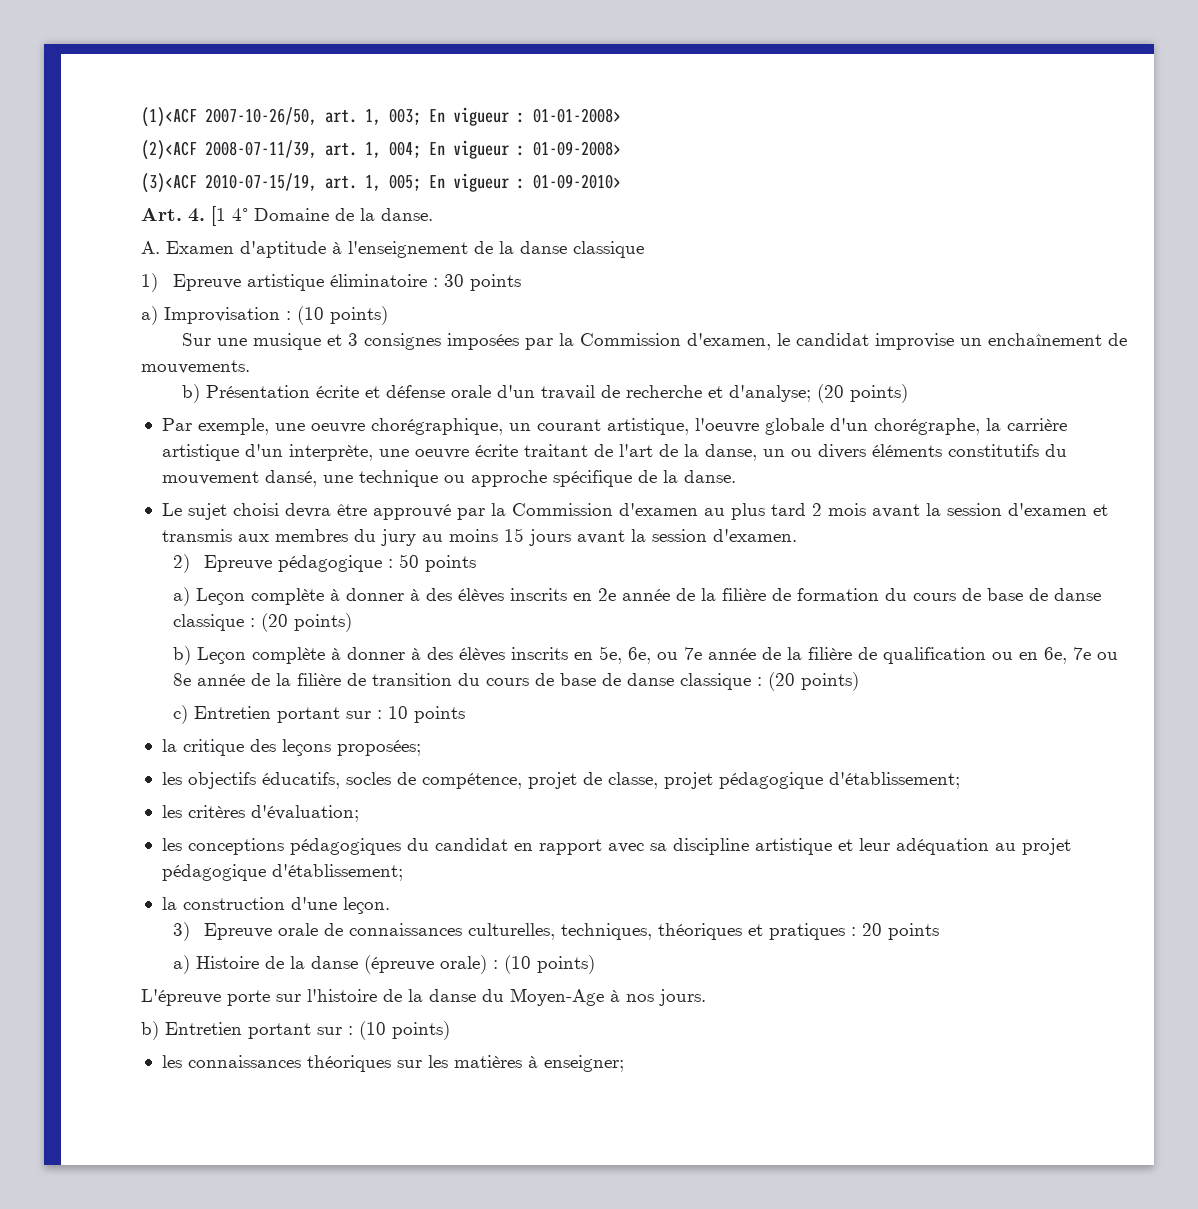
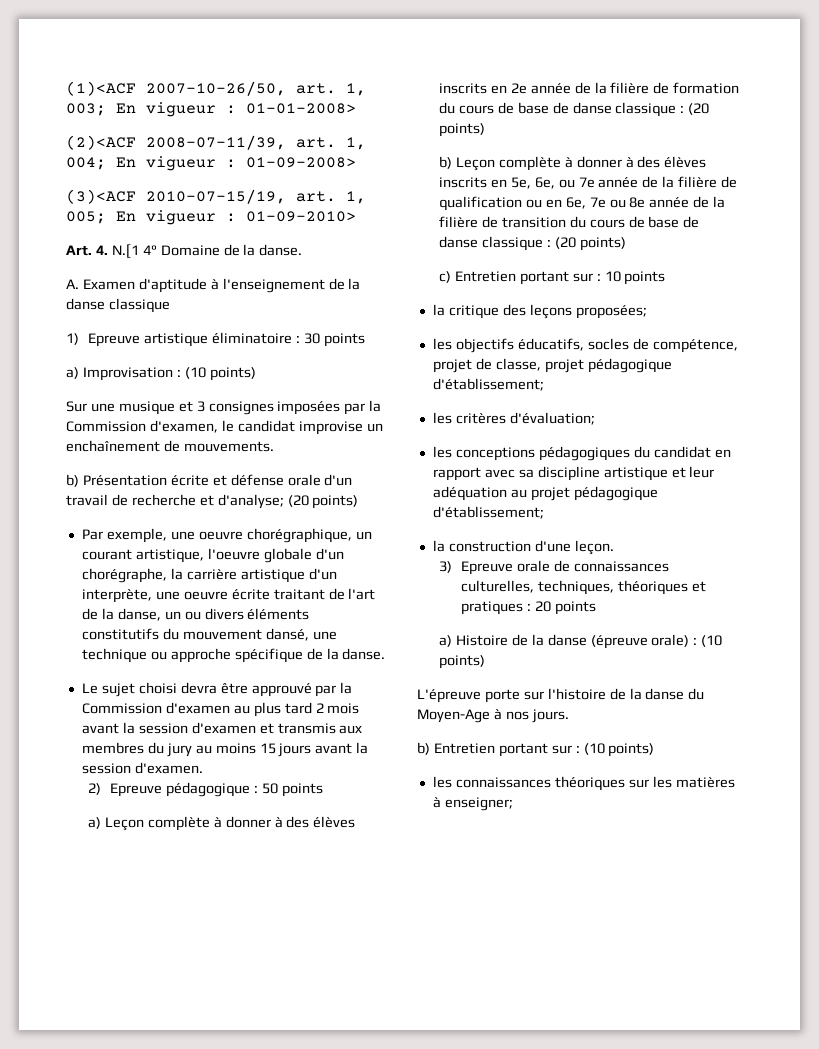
- Art. 4. [1 4° Domaine de la danse.
+ Art. 4. N.[1 4° Domaine de la danse.

